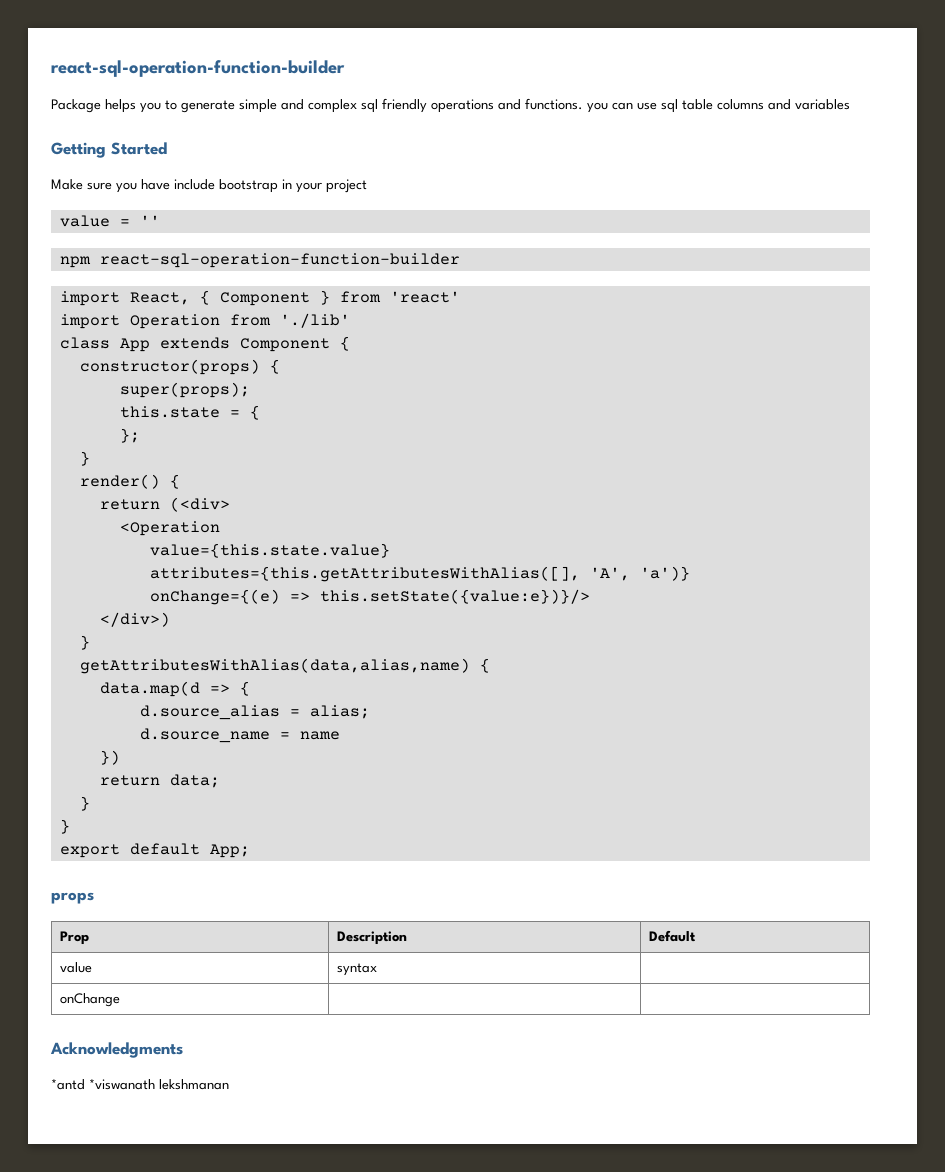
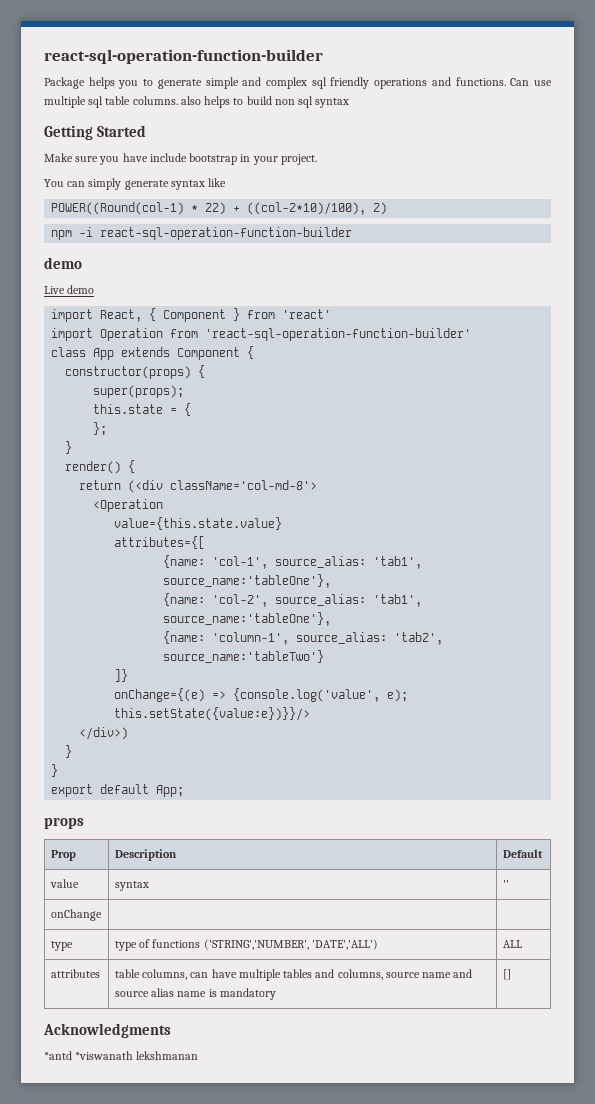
- Package helps you to generate simple and complex sql friendly operations and functions. you can use sql table columns and variables
+ Package helps you to generate simple and complex sql friendly operations and functions. Can use multiple sql table columns. also helps to build non sql syntax
- Make sure you have include bootstrap in your project
- value = ''
+ Make sure you have include bootstrap in your project.
+ You can simply generate syntax like
+ POWER((Round(col-1) * 22) + ((col-2*10)/100), 2)
- npm react-sql-operation-function-builder
+ npm -i react-sql-operation-function-builder
+ demo
+ Live demo
- import Operation from './lib'
+ import Operation from 'react-sql-operation-function-builder'
- return (<div>
+ return (<div className='col-md-8'>
- attributes={this.getAttributesWithAlias([], 'A', 'a')}
+ attributes={[
+ {name: 'col-1', source_alias: 'tab1', source_name:'tableOne'},
+ {name: 'col-2', source_alias: 'tab1', source_name:'tableOne'},
+ {name: 'column-1', source_alias: 'tab2', source_name:'tableTwo'}
+ ]}
- onChange={(e) => this.setState({value:e})}/>
+ onChange={(e) => {console.log('value', e); this.setState({value:e})}}/>
- getAttributesWithAlias(data,alias,name) {
- data.map(d => {
- d.source_alias = alias;
- d.source_name = name
- })
- return data;
- }
- value | syntax |
+ value | syntax | ''
+ type | type of functions ('STRING','NUMBER', 'DATE','ALL') | ALL
+ attributes | table columns, can have multiple tables and columns, source name and source alias name is mandatory | []

